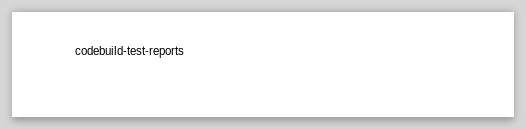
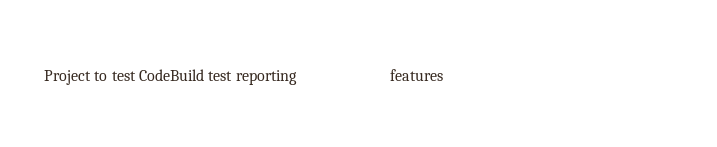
- codebuild-test-reports
+ Project to test CodeBuild test reporting features

